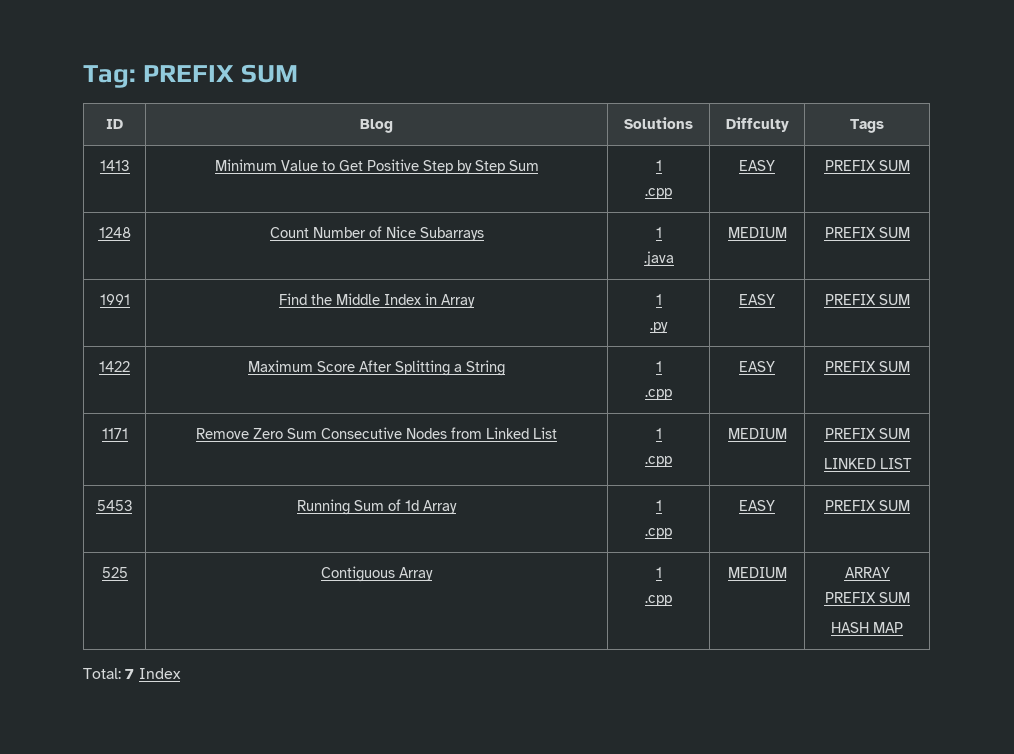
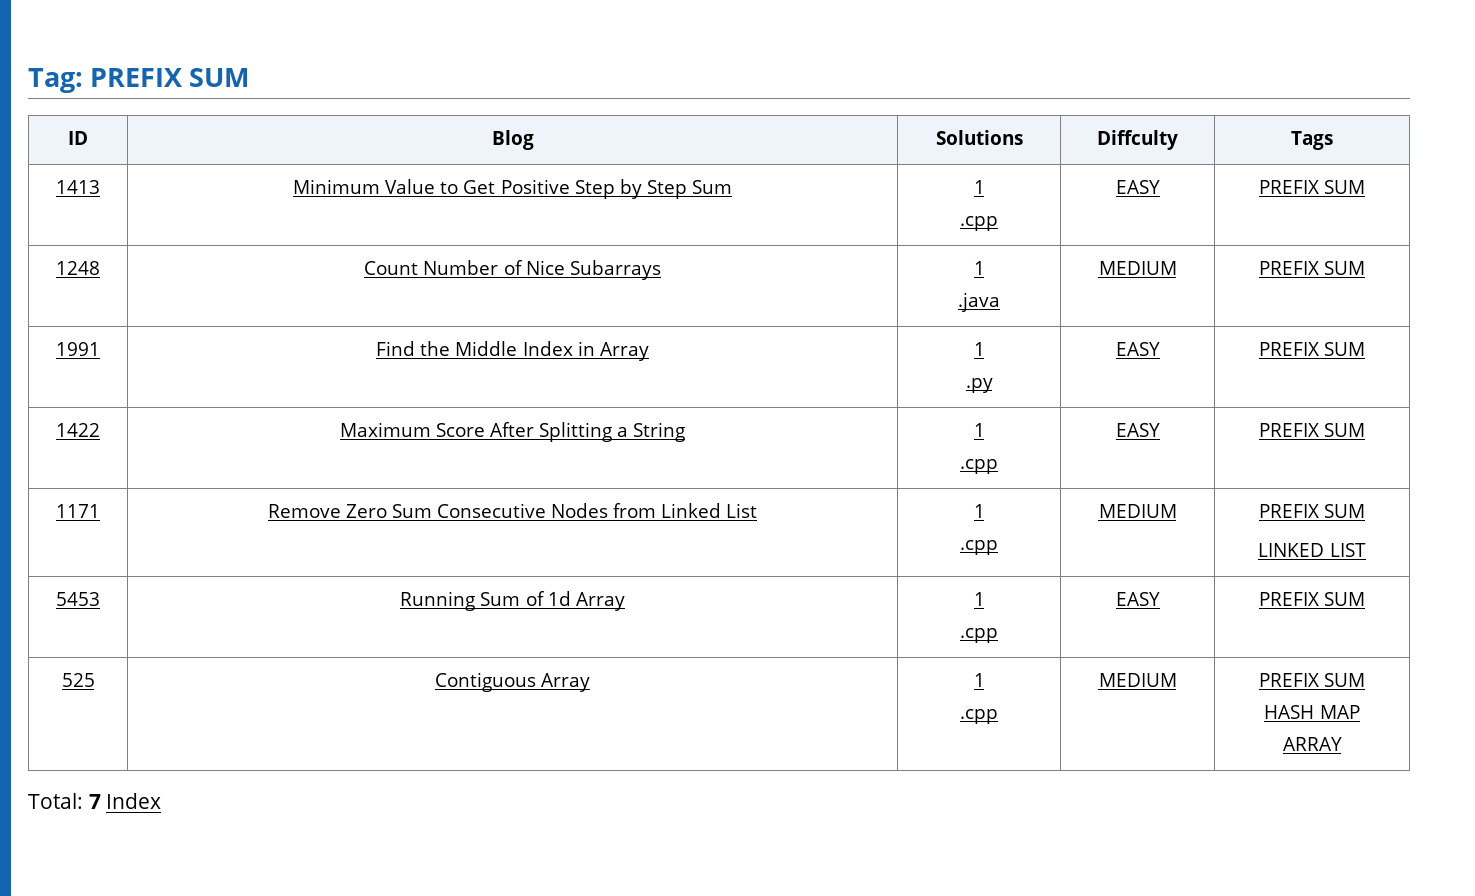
  525 | Contiguous Array | 1
- .cpp | MEDIUM | ARRAY
- PREFIX SUM
+ .cpp | MEDIUM | PREFIX SUM
  HASH MAP
+ ARRAY

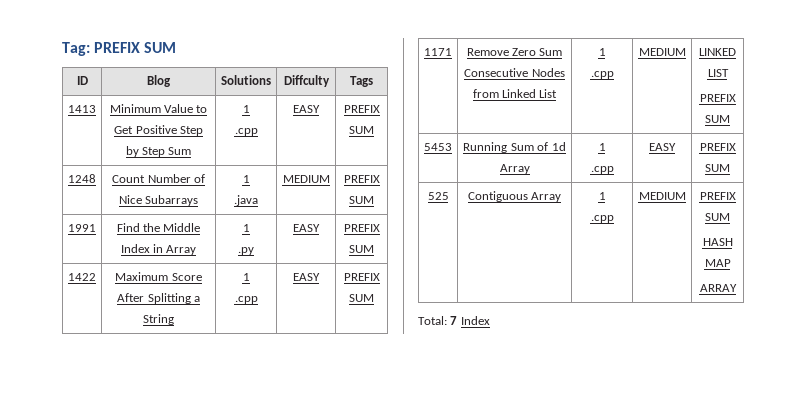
  1171 | Remove Zero Sum Consecutive Nodes from Linked List | 1
- .cpp | MEDIUM | PREFIX SUM
- LINKED LIST
+ .cpp | MEDIUM | LINKED LIST
+ PREFIX SUM

